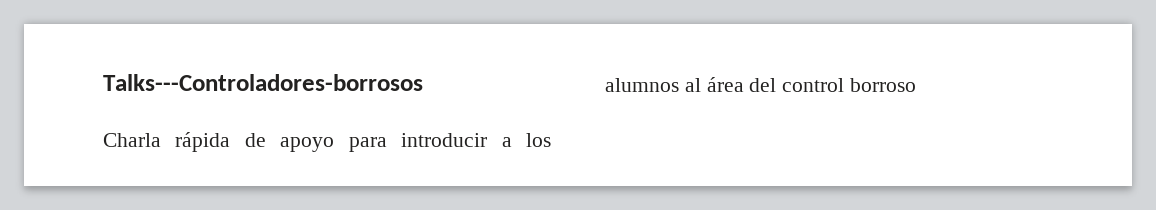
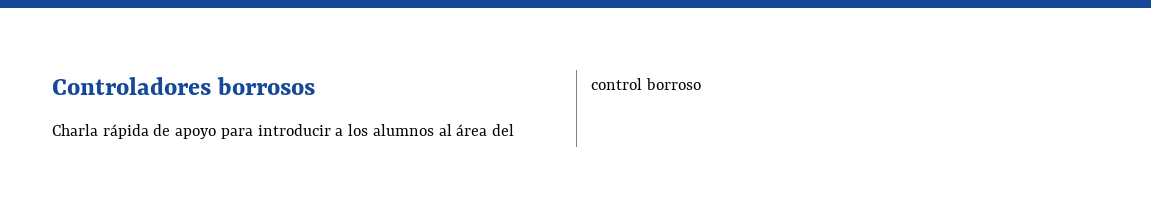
- Talks---Controladores-borrosos
+ Controladores borrosos

